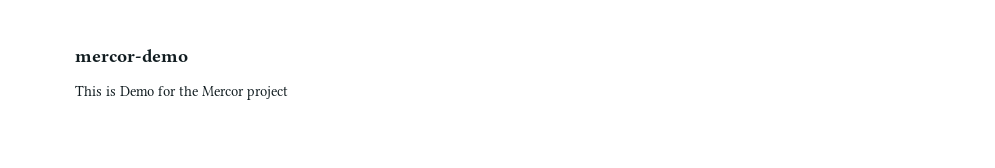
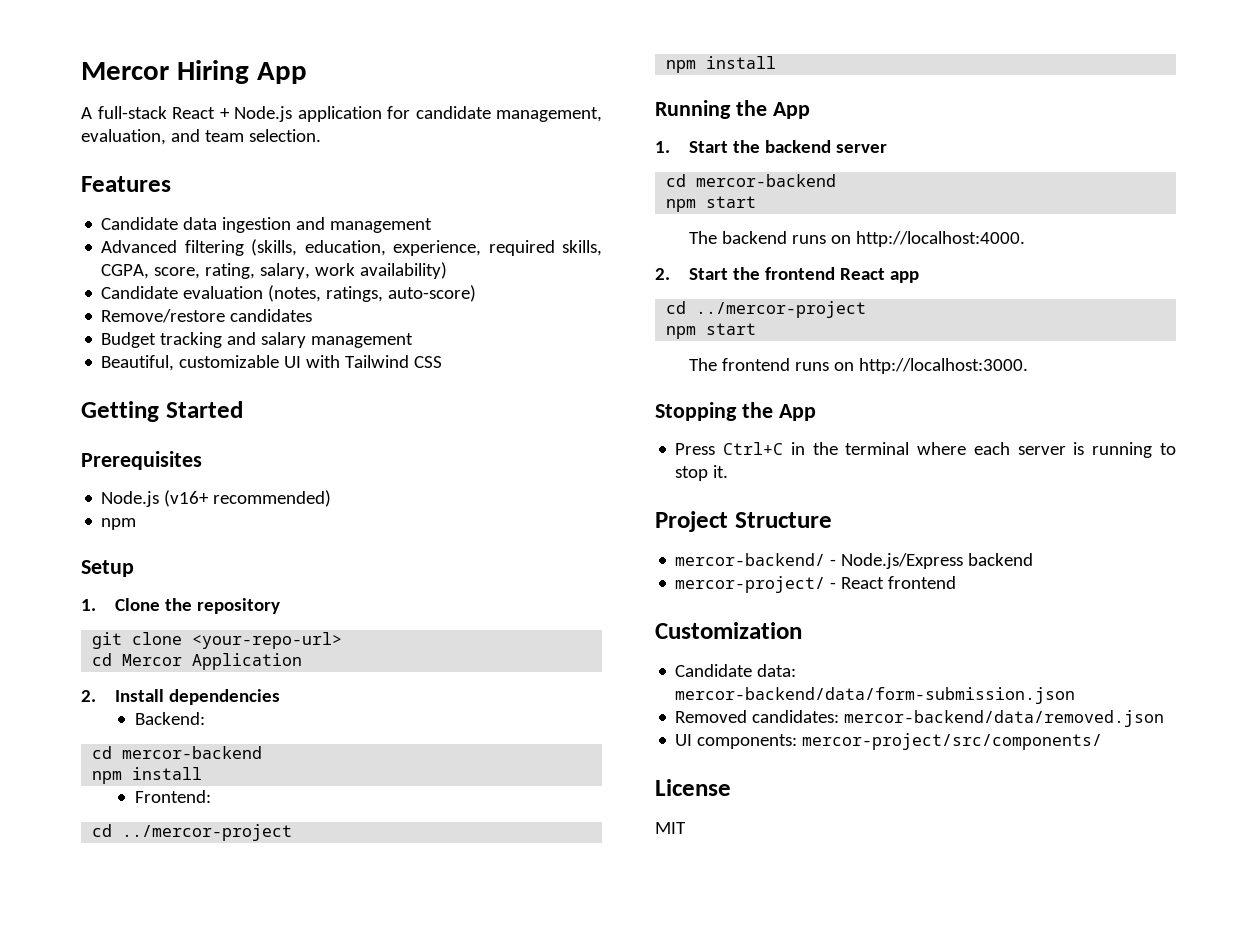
- mercor-demo
- This is Demo for the Mercor project
+ Mercor Hiring App
+ A full-stack React + Node.js application for candidate management, evaluation, and team selection.
+ Features
+ Candidate data ingestion and management
+ Advanced filtering (skills, education, experience, required skills, CGPA, score, rating, salary, work availability)
+ Candidate evaluation (notes, ratings, auto-score)
+ Remove/restore candidates
+ Budget tracking and salary management
+ Beautiful, customizable UI with Tailwind CSS
+ Getting Started
+ Prerequisites
+ Node.js (v16+ recommended)
+ npm
+ Setup
+ 1. Clone the repository
+ git clone <your-repo-url>
+ cd Mercor Application
+ 2. Install dependencies
+ Backend:
+ cd mercor-backend
+ npm install
+ Frontend:
+ cd ../mercor-project
+ npm install
+ Running the App
+ 1. Start the backend server
+ cd mercor-backend
+ npm start
+ The backend runs on http://localhost:4000.
+ 2. Start the frontend React app
+ cd ../mercor-project
+ npm start
+ The frontend runs on http://localhost:3000.
+ Stopping the App
+ Press Ctrl+C in the terminal where each server is running to stop it.
+ Project Structure
+ mercor-backend/ - Node.js/Express backend
+ mercor-project/ - React frontend
+ Customization
+ Candidate data: mercor-backend/data/form-submission.json
+ Removed candidates: mercor-backend/data/removed.json
+ UI components: mercor-project/src/components/
+ License
+ MIT

